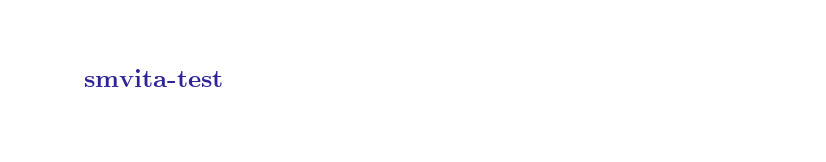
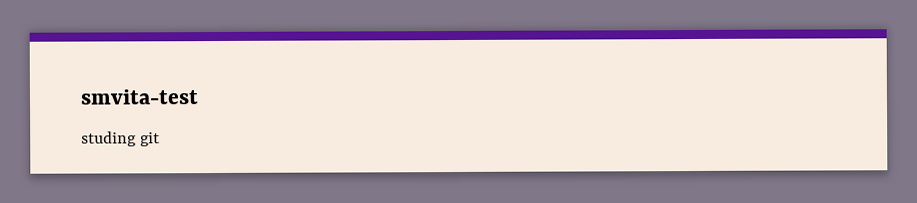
+ studing git

